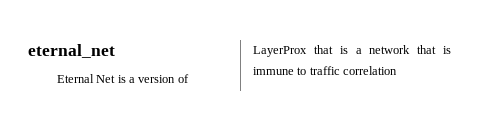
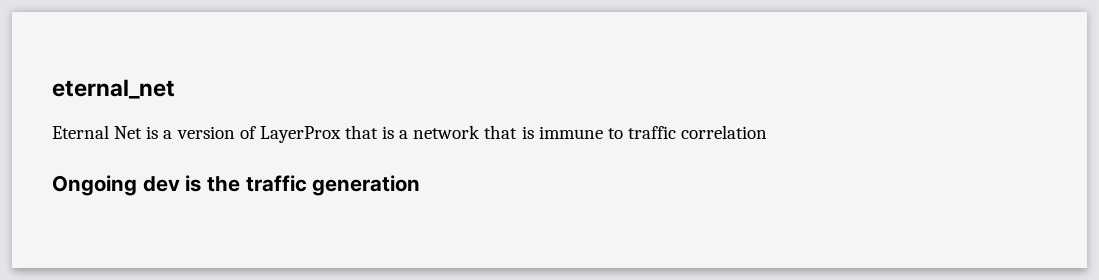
+ Ongoing dev is the traffic generation

